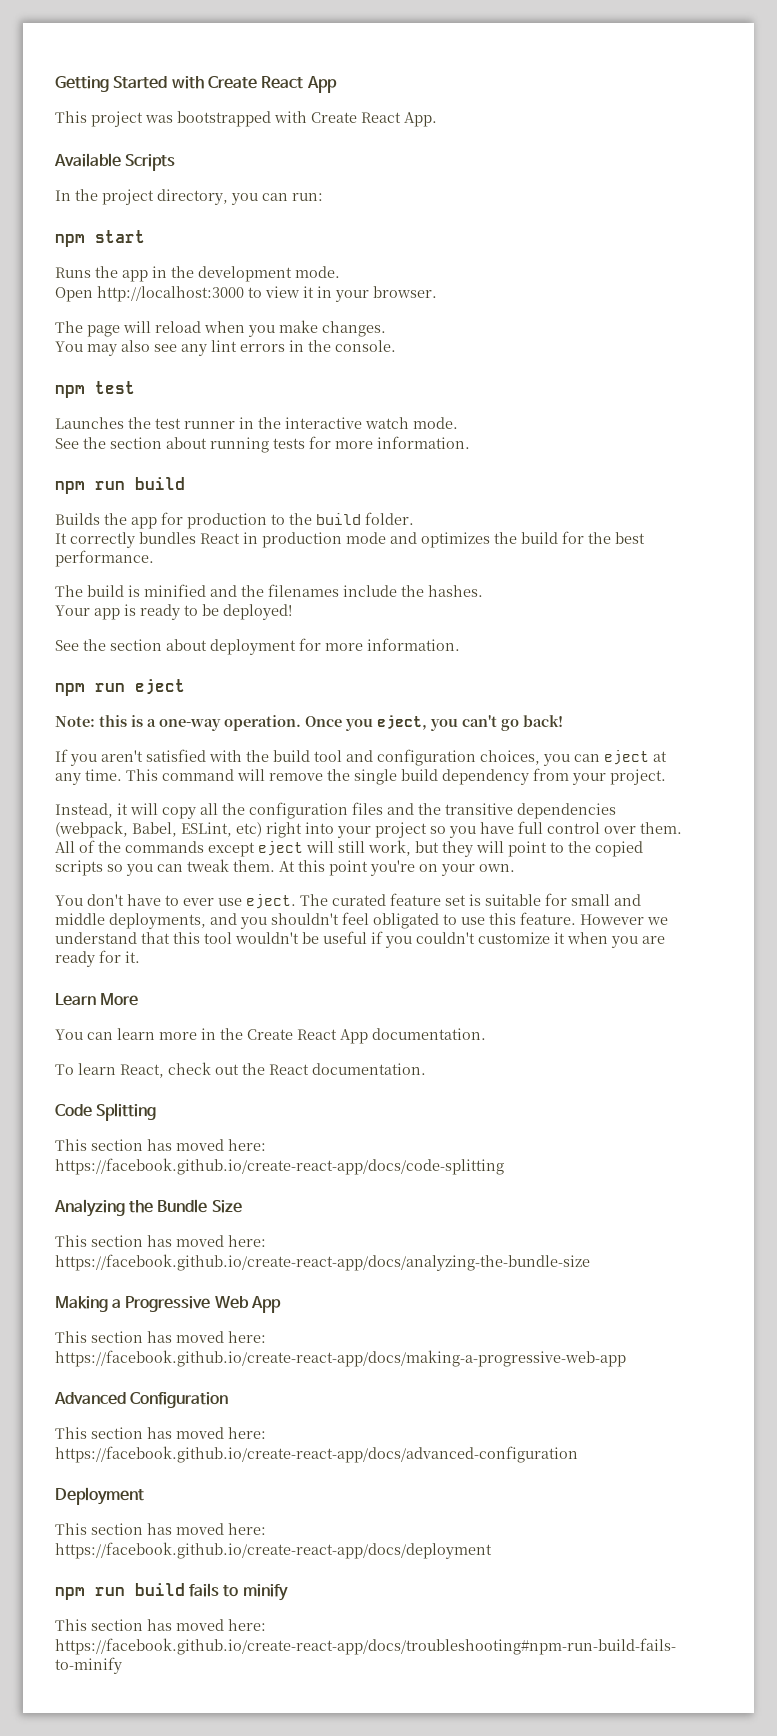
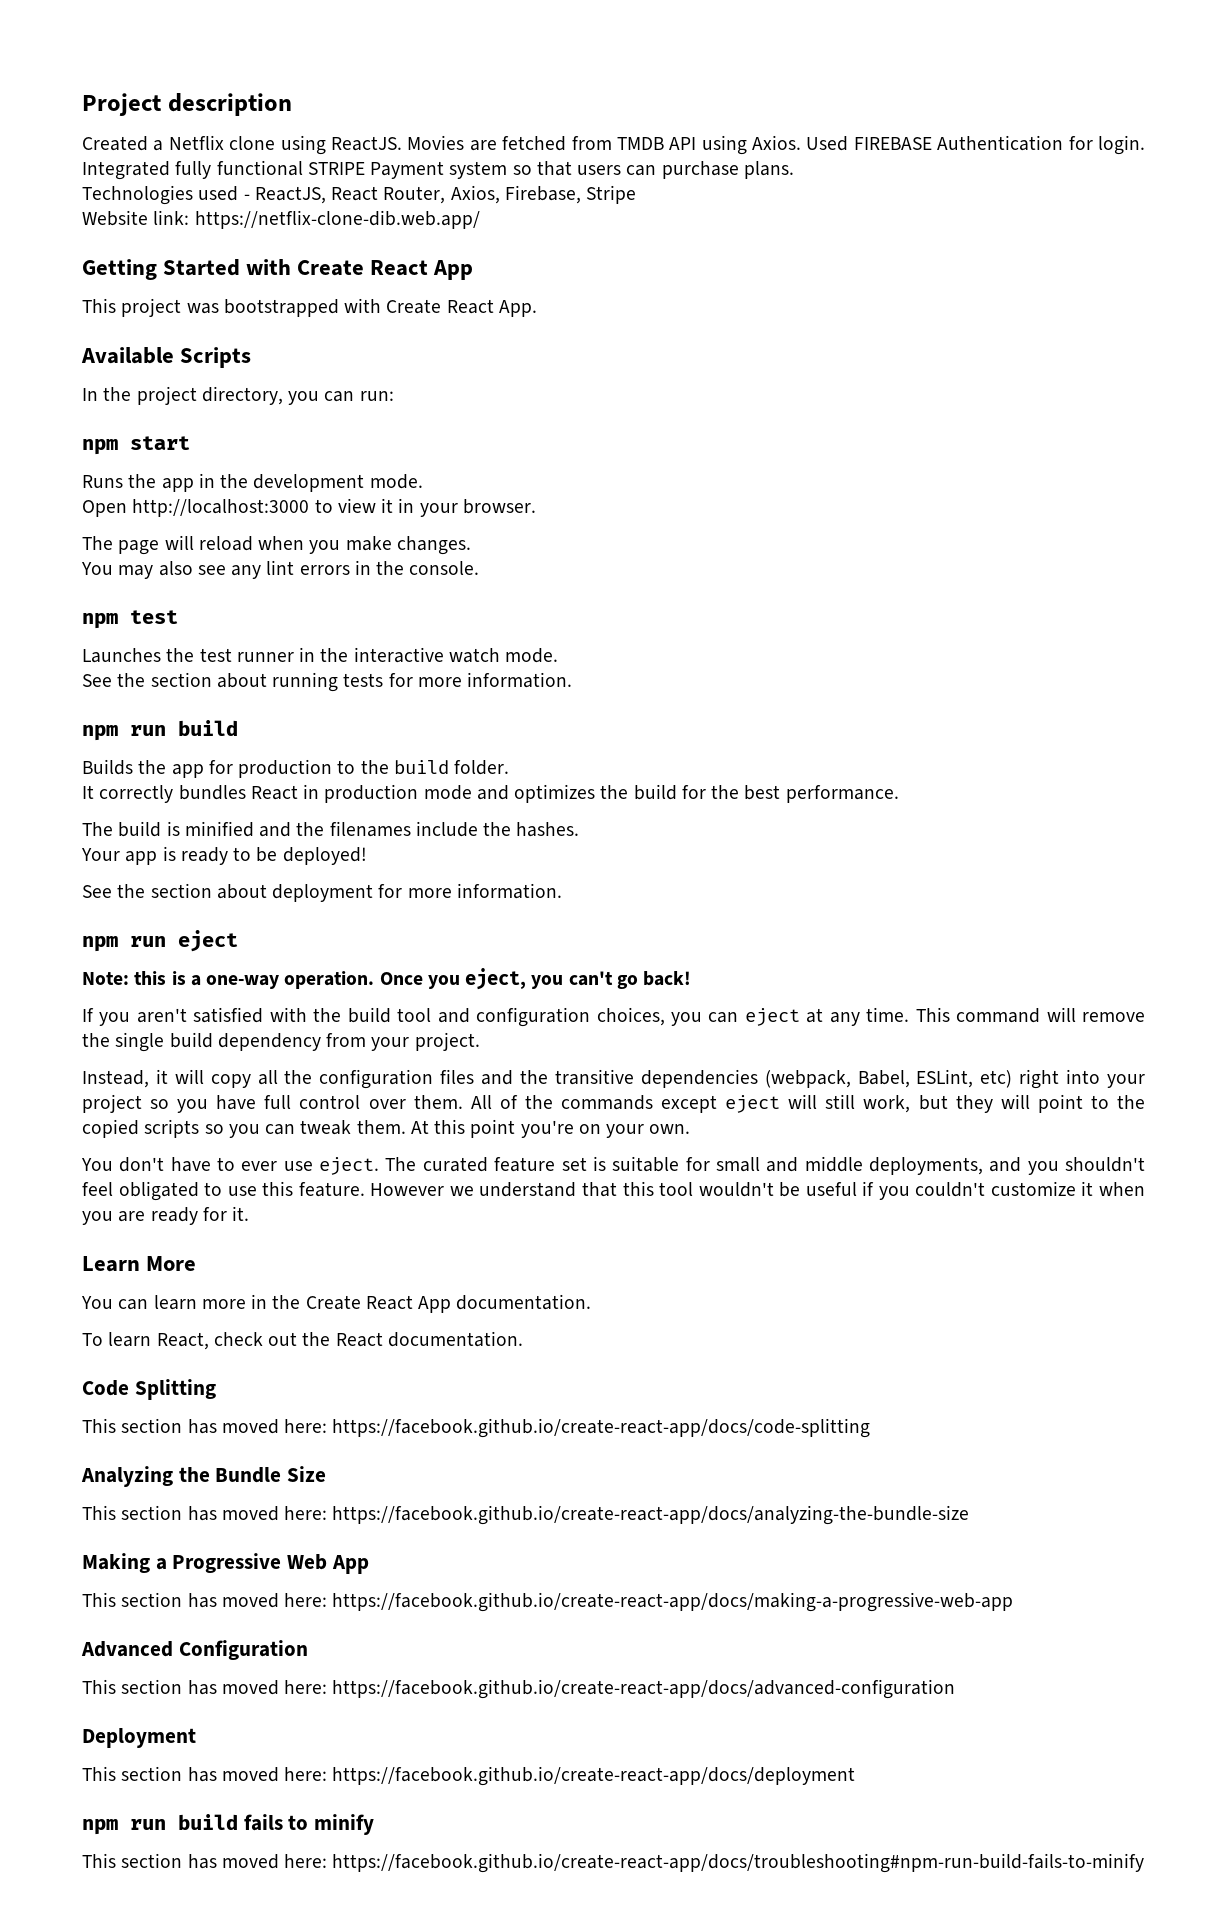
+ Project description
+ Created a Netflix clone using ReactJS. Movies are fetched from TMDB API using Axios. Used FIREBASE Authentication for login. Integrated fully functional STRIPE Payment system so that users can purchase plans.
+ Technologies used - ReactJS, React Router, Axios, Firebase, Stripe
+ Website link: https://netflix-clone-dib.web.app/

